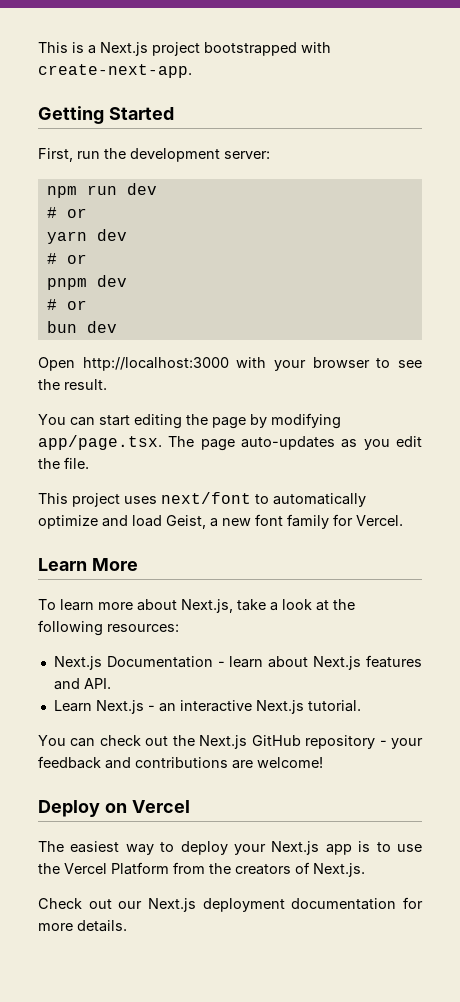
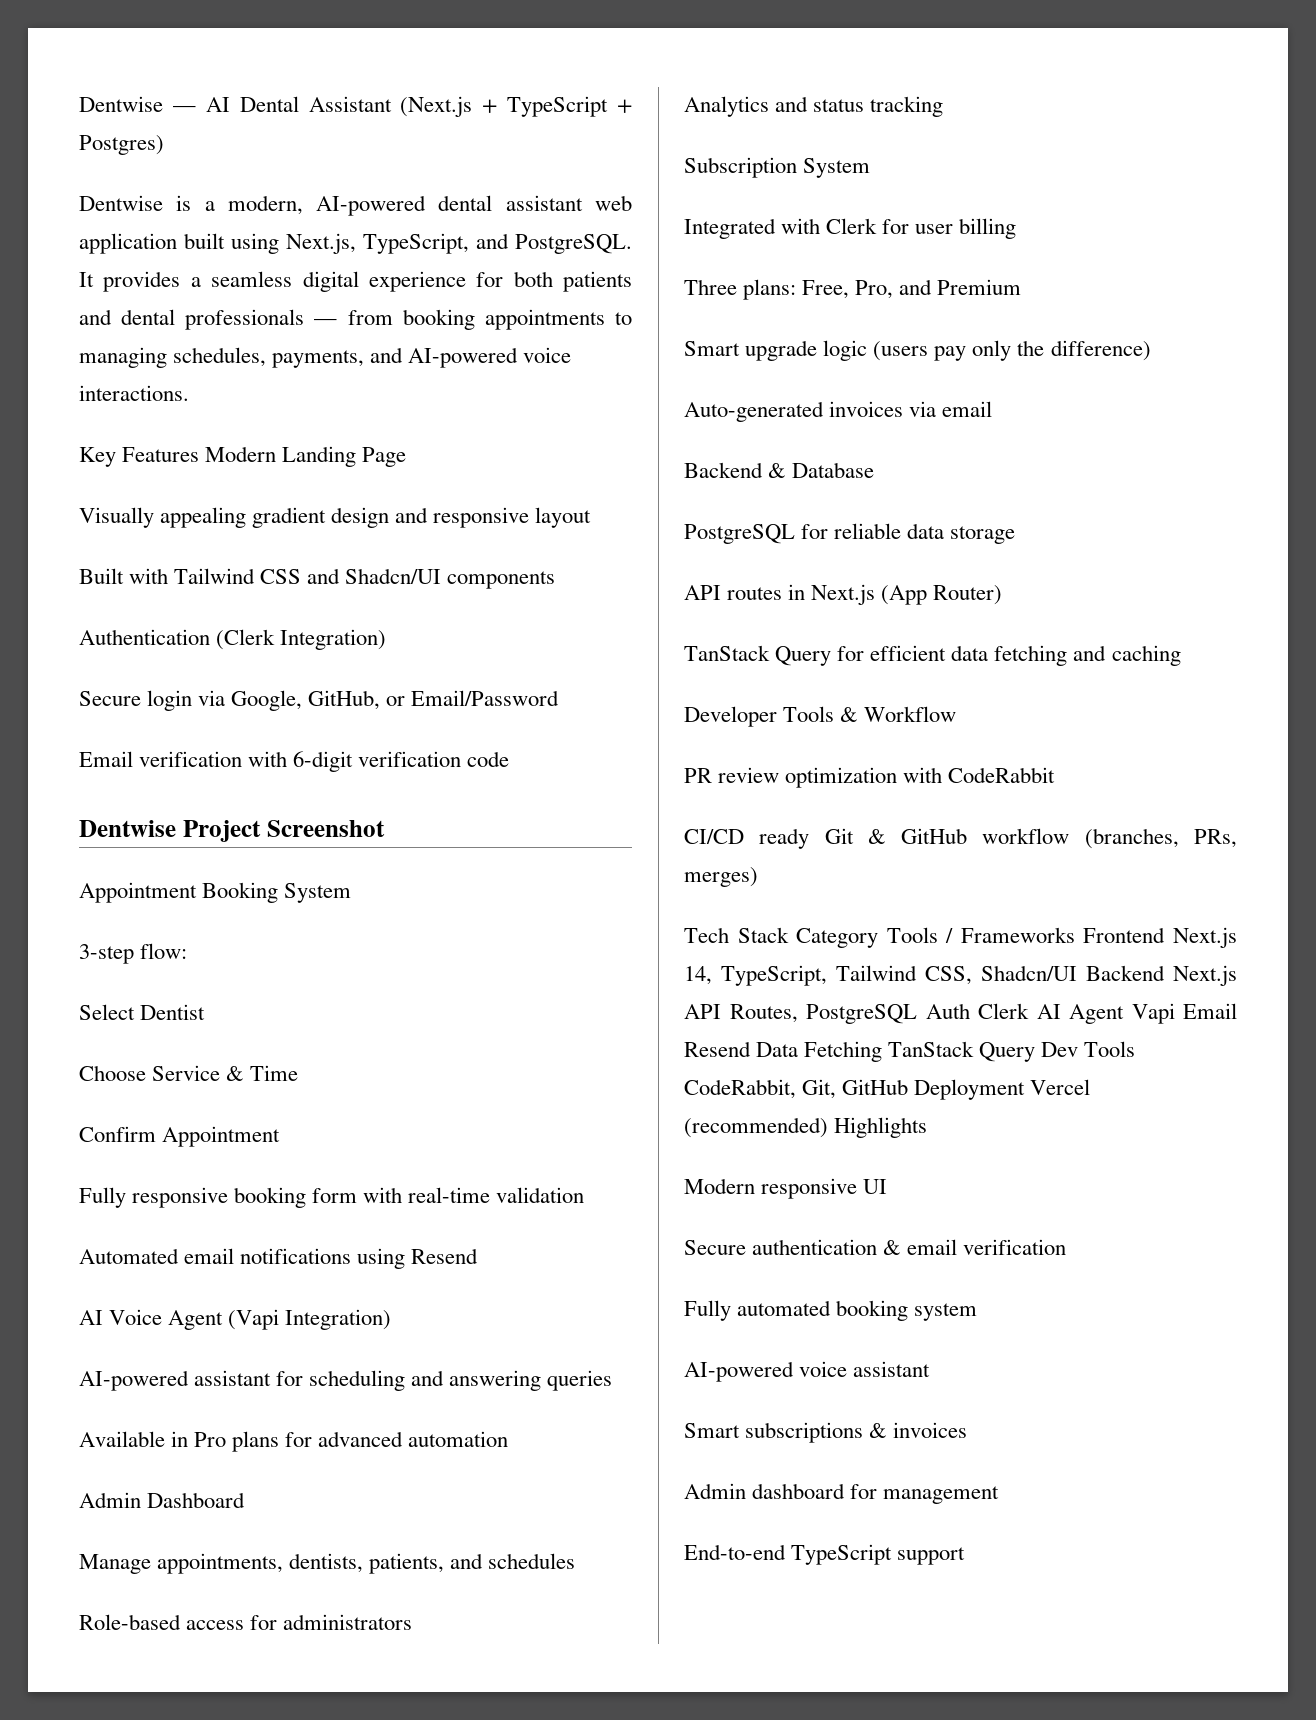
- This is a Next.js project bootstrapped with create-next-app.
- Getting Started
- First, run the development server:
- npm run dev
- # or
- yarn dev
- # or
- pnpm dev
- # or
- bun dev
- Open http://localhost:3000 with your browser to see the result.
- You can start editing the page by modifying app/page.tsx. The page auto-updates as you edit the file.
- This project uses next/font to automatically optimize and load Geist, a new font family for Vercel.
- Learn More
- To learn more about Next.js, take a look at the following resources:
- Next.js Documentation - learn about Next.js features and API.
- Learn Next.js - an interactive Next.js tutorial.
- You can check out the Next.js GitHub repository - your feedback and contributions are welcome!
- Deploy on Vercel
- The easiest way to deploy your Next.js app is to use the Vercel Platform from the creators of Next.js.
- Check out our Next.js deployment documentation for more details.
+ Dentwise — AI Dental Assistant (Next.js + TypeScript + Postgres)
+ Dentwise is a modern, AI-powered dental assistant web application built using Next.js, TypeScript, and PostgreSQL. It provides a seamless digital experience for both patients and dental professionals — from booking appointments to managing schedules, payments, and AI-powered voice interactions.
+ Key Features Modern Landing Page
+ Visually appealing gradient design and responsive layout
+ Built with Tailwind CSS and Shadcn/UI components
+ Authentication (Clerk Integration)
+ Secure login via Google, GitHub, or Email/Password
+ Email verification with 6-digit verification code
+ Dentwise Project Screenshot
+ Appointment Booking System
+ 3-step flow:
+ Select Dentist
+ Choose Service & Time
+ Confirm Appointment
+ Fully responsive booking form with real-time validation
+ Automated email notifications using Resend
+ AI Voice Agent (Vapi Integration)
+ AI-powered assistant for scheduling and answering queries
+ Available in Pro plans for advanced automation
+ Admin Dashboard
+ Manage appointments, dentists, patients, and schedules
+ Role-based access for administrators
+ Analytics and status tracking
+ Subscription System
+ Integrated with Clerk for user billing
+ Three plans: Free, Pro, and Premium
+ Smart upgrade logic (users pay only the difference)
+ Auto-generated invoices via email
+ Backend & Database
+ PostgreSQL for reliable data storage
+ API routes in Next.js (App Router)
+ TanStack Query for efficient data fetching and caching
+ Developer Tools & Workflow
+ PR review optimization with CodeRabbit
+ CI/CD ready Git & GitHub workflow (branches, PRs, merges)
+ Tech Stack Category Tools / Frameworks Frontend Next.js 14, TypeScript, Tailwind CSS, Shadcn/UI Backend Next.js API Routes, PostgreSQL Auth Clerk AI Agent Vapi Email Resend Data Fetching TanStack Query Dev Tools CodeRabbit, Git, GitHub Deployment Vercel (recommended) Highlights
+ Modern responsive UI
+ Secure authentication & email verification
+ Fully automated booking system
+ AI-powered voice assistant
+ Smart subscriptions & invoices
+ Admin dashboard for management
+ End-to-end TypeScript support

